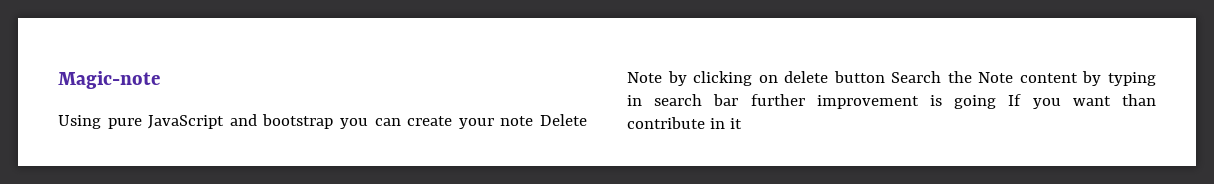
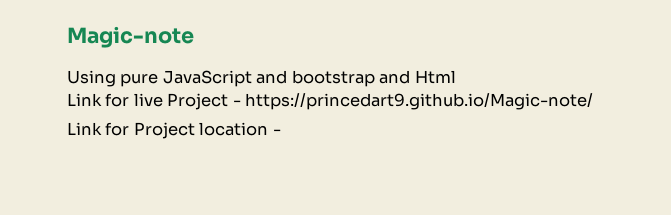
- Using pure JavaScript and bootstrap you can create your note Delete Note by clicking on delete button Search the Note content by typing in search bar further improvement is going If you want than contribute in it
+ Using pure JavaScript and bootstrap and Html
+ Link for live Project - https://princedart9.github.io/Magic-note/
+ Link for Project location -

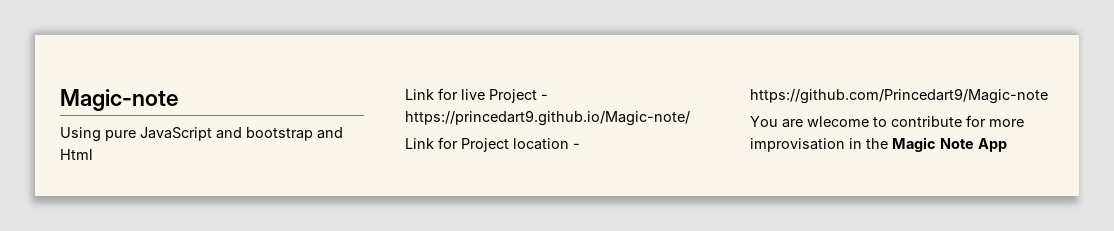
- Link for Project location -
+ Link for Project location - https://github.com/Princedart9/Magic-note
+ You are wlecome to contribute for more improvisation in the Magic Note App

